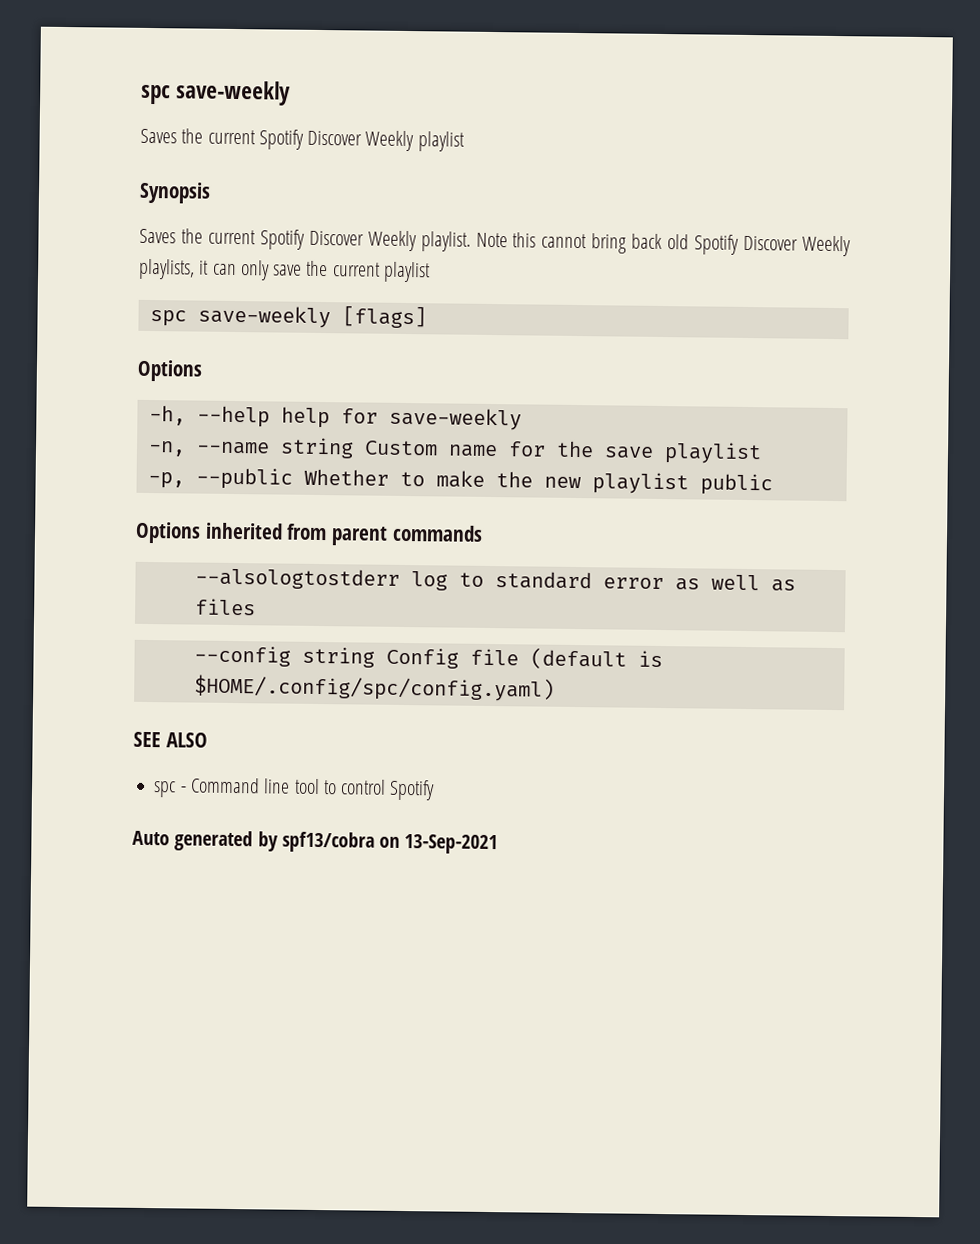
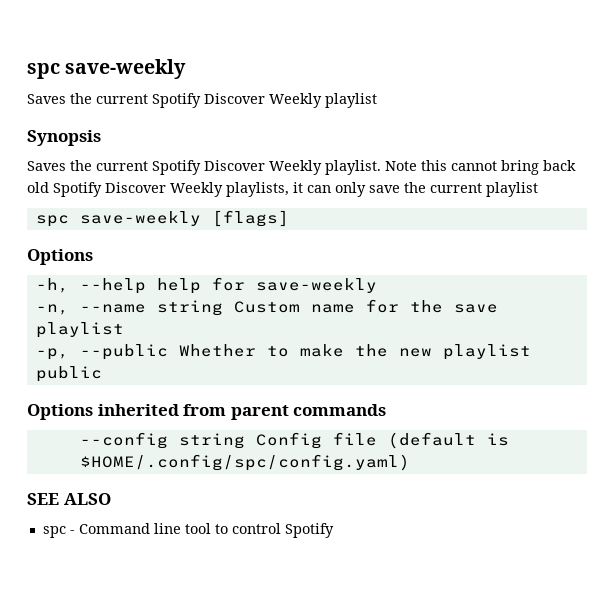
- --alsologtostderr log to standard error as well as files
- Auto generated by spf13/cobra on 13-Sep-2021

